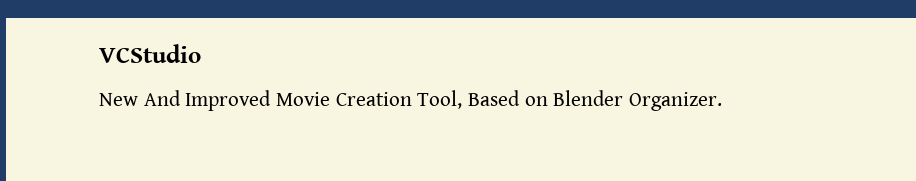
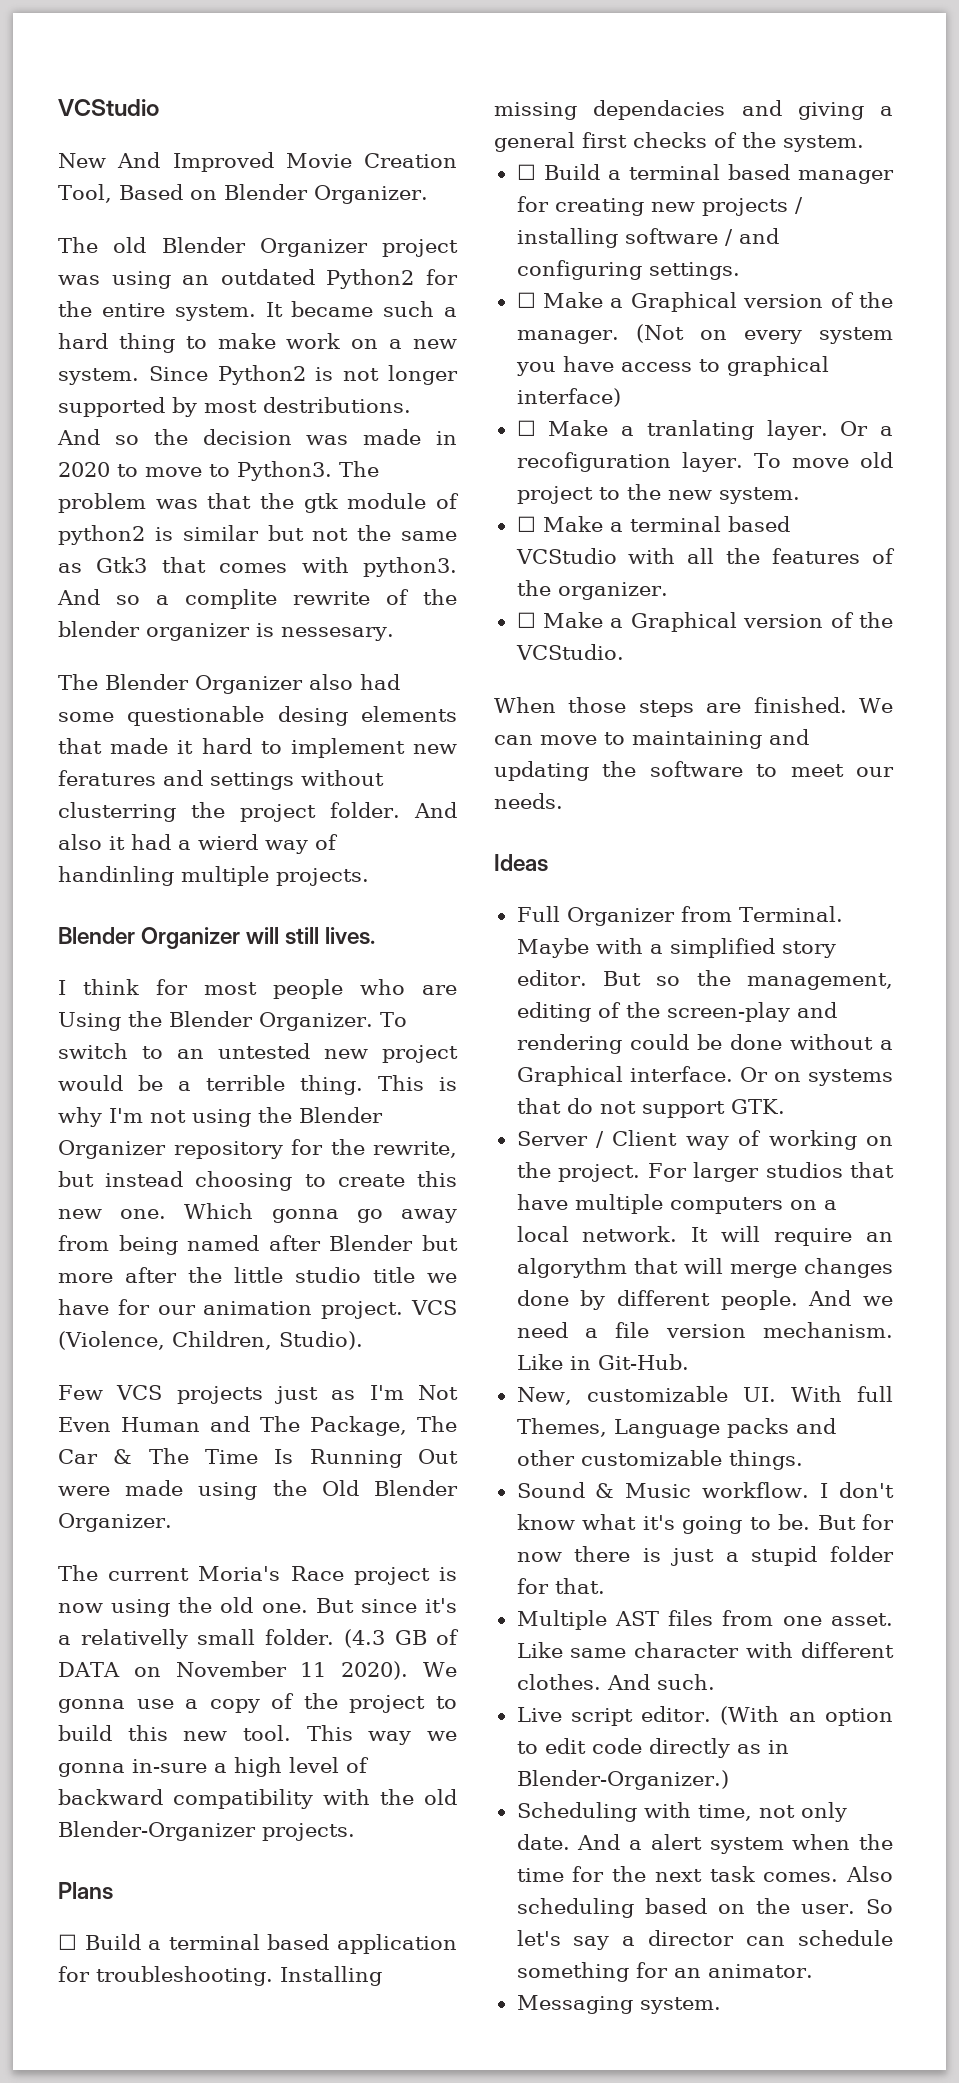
+ The old Blender Organizer project was using an outdated Python2 for the entire system. It became such a hard thing to make work on a new system. Since Python2 is not longer supported by most destributions. And so the decision was made in 2020 to move to Python3. The problem was that the gtk module of python2 is similar but not the same as Gtk3 that comes with python3. And so a complite rewrite of the blender organizer is nessesary.
+ The Blender Organizer also had some questionable desing elements that made it hard to implement new feratures and settings without clusterring the project folder. And also it had a wierd way of handinling multiple projects.
+ Blender Organizer will still lives.
+ I think for most people who are Using the Blender Organizer. To switch to an untested new project would be a terrible thing. This is why I'm not using the Blender Organizer repository for the rewrite, but instead choosing to create this new one. Which gonna go away from being named after Blender but more after the little studio title we have for our animation project. VCS (Violence, Children, Studio).
+ Few VCS projects just as I'm Not Even Human and The Package, The Car & The Time Is Running Out were made using the Old Blender Organizer.
+ The current Moria's Race project is now using the old one. But since it's a relativelly small folder. (4.3 GB of DATA on November 11 2020). We gonna use a copy of the project to build this new tool. This way we gonna in-sure a high level of backward compatibility with the old Blender-Organizer projects.
+ Plans
+ ☐ Build a terminal based application for troubleshooting. Installing missing dependacies and giving a general first checks of the system.
+ ☐ Build a terminal based manager for creating new projects / installing software / and configuring settings.
+ ☐ Make a Graphical version of the manager. (Not on every system you have access to graphical interface)
+ ☐ Make a tranlating layer. Or a recofiguration layer. To move old project to the new system.
+ ☐ Make a terminal based VCStudio with all the features of the organizer.
+ ☐ Make a Graphical version of the VCStudio.
+ When those steps are finished. We can move to maintaining and updating the software to meet our needs.
+ Ideas
+ Full Organizer from Terminal. Maybe with a simplified story editor. But so the management, editing of the screen-play and rendering could be done without a Graphical interface. Or on systems that do not support GTK.
+ Server / Client way of working on the project. For larger studios that have multiple computers on a local network. It will require an algorythm that will merge changes done by different people. And we need a file version mechanism. Like in Git-Hub.
+ New, customizable UI. With full Themes, Language packs and other customizable things.
+ Sound & Music workflow. I don't know what it's going to be. But for now there is just a stupid folder for that.
+ Multiple AST files from one asset. Like same character with different clothes. And such.
+ Live script editor. (With an option to edit code directly as in Blender-Organizer.)
+ Scheduling with time, not only date. And a alert system when the time for the next task comes. Also scheduling based on the user. So let's say a director can schedule something for an animator.
+ Messaging system.

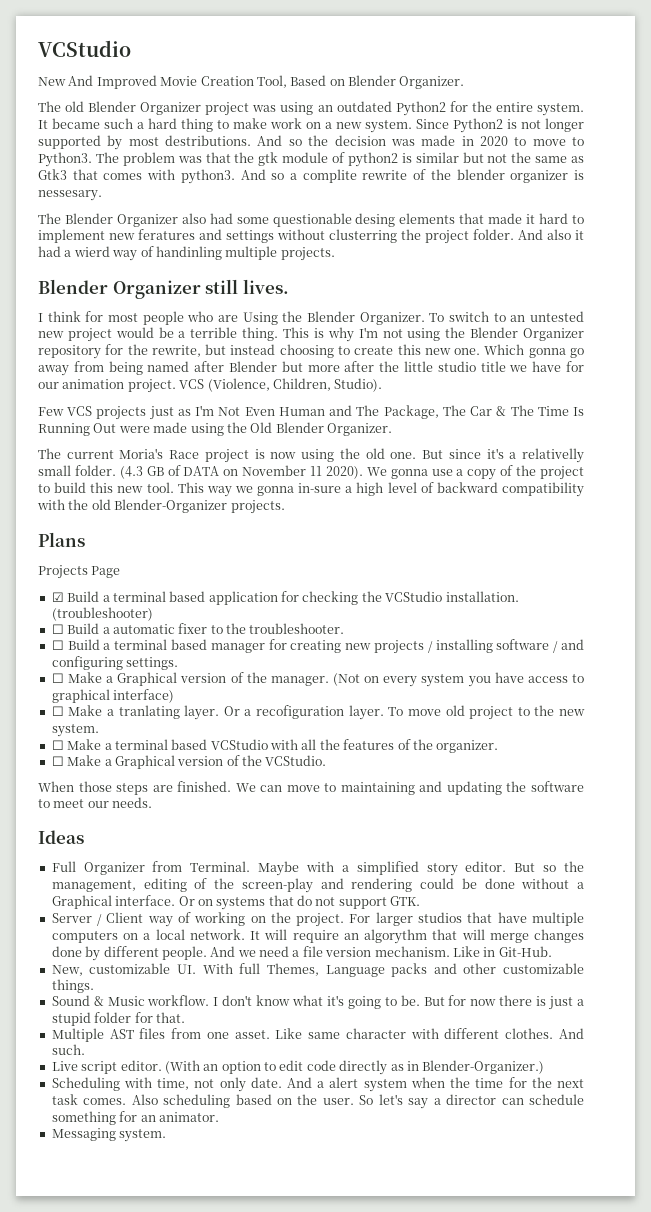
- Blender Organizer will still lives.
+ Blender Organizer still lives.
- ☐ Build a terminal based application for troubleshooting. Installing missing dependacies and giving a general first checks of the system.
+ Projects Page
+ ☑ Build a terminal based application for checking the VCStudio installation. (troubleshooter)
+ ☐ Build a automatic fixer to the troubleshooter.

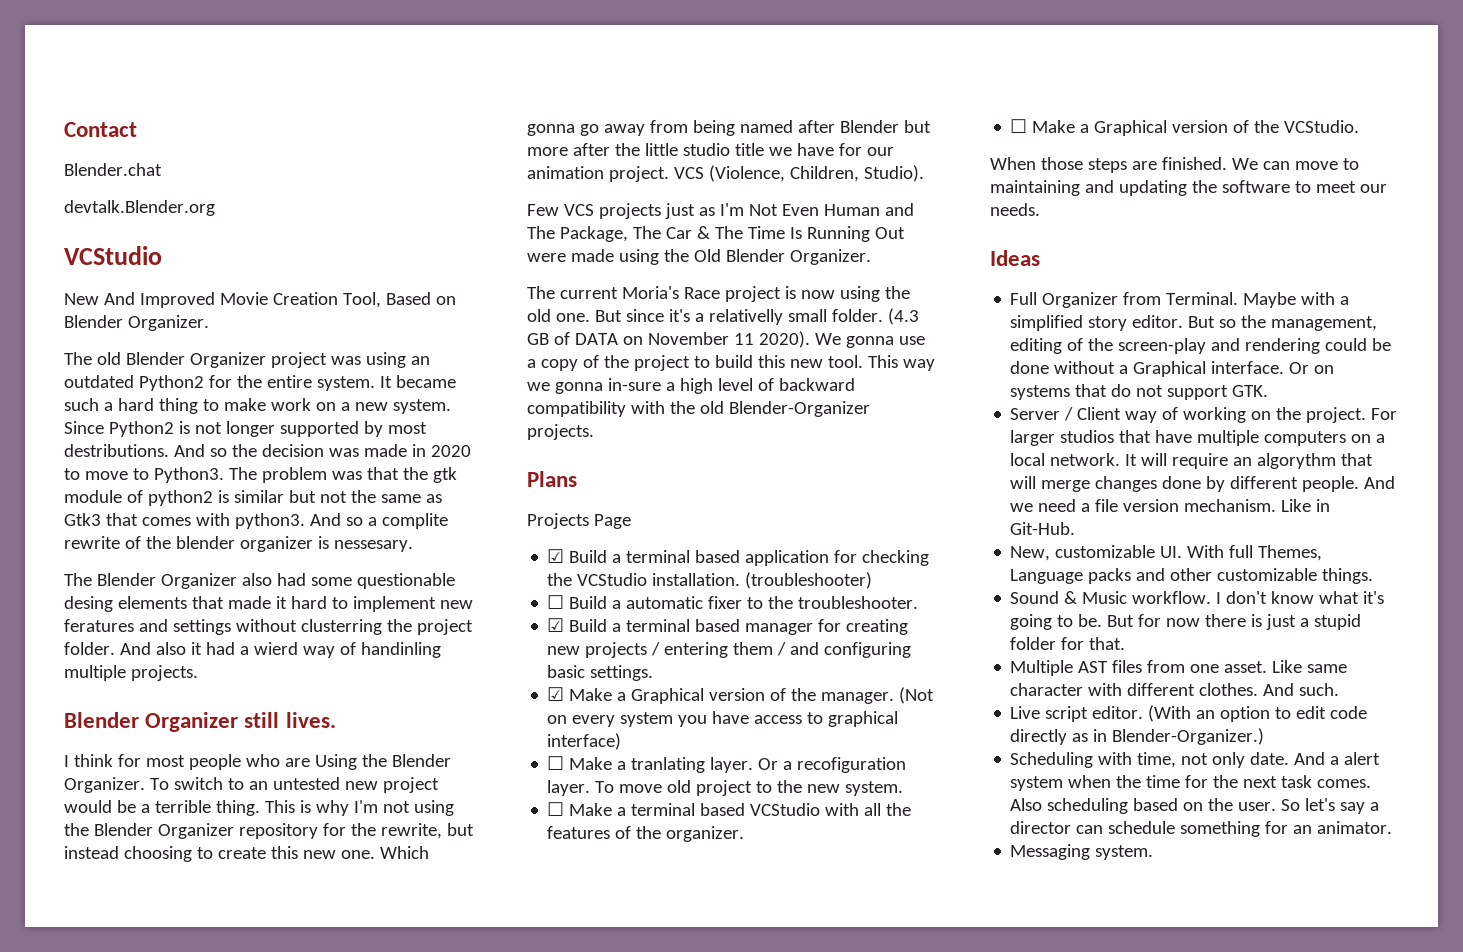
+ Contact
+ Blender.chat
+ devtalk.Blender.org
- ☐ Build a terminal based manager for creating new projects / installing software / and configuring settings.
+ ☑ Build a terminal based manager for creating new projects / entering them / and configuring basic settings.
- ☐ Make a Graphical version of the manager.
+ ☑ Make a Graphical version of the manager.

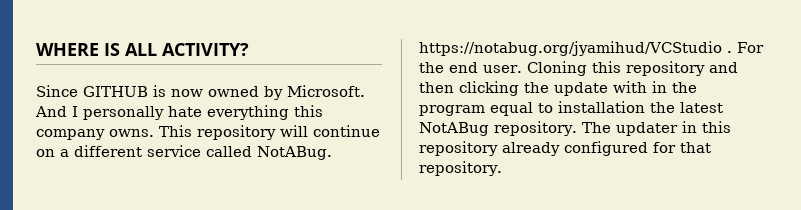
- Contact
- Blender.chat
- devtalk.Blender.org
- VCStudio
- New And Improved Movie Creation Tool, Based on Blender Organizer.
- The old Blender Organizer project was using an outdated Python2 for the entire system. It became such a hard thing to make work on a new system. Since Python2 is not longer supported by most destributions. And so the decision was made in 2020 to move to Python3. The problem was that the gtk module of python2 is similar but not the same as Gtk3 that comes with python3. And so a complite rewrite of the blender organizer is nessesary.
- The Blender Organizer also had some questionable desing elements that made it hard to implement new feratures and settings without clusterring the project folder. And also it had a wierd way of handinling multiple projects.
- Blender Organizer still lives.
- I think for most people who are Using the Blender Organizer. To switch to an untested new project would be a terrible thing. This is why I'm not using the Blender Organizer repository for the rewrite, but instead choosing to create this new one. Which gonna go away from being named after Blender but more after the little studio title we have for our animation project. VCS (Violence, Children, Studio).
- Few VCS projects just as I'm Not Even Human and The Package, The Car & The Time Is Running Out were made using the Old Blender Organizer.
- The current Moria's Race project is now using the old one. But since it's a relativelly small folder. (4.3 GB of DATA on November 11 2020). We gonna use a copy of the project to build this new tool. This way we gonna in-sure a high level of backward compatibility with the old Blender-Organizer projects.
- Plans
- Projects Page
- ☑ Build a terminal based application for checking the VCStudio installation. (troubleshooter)
- ☐ Build a automatic fixer to the troubleshooter.
- ☑ Build a terminal based manager for creating new projects / entering them / and configuring basic settings.
- ☑ Make a Graphical version of the manager. (Not on every system you have access to graphical interface)
- ☐ Make a tranlating layer. Or a recofiguration layer. To move old project to the new system.
- ☐ Make a terminal based VCStudio with all the features of the organizer.
- ☐ Make a Graphical version of the VCStudio.
- When those steps are finished. We can move to maintaining and updating the software to meet our needs.
- Ideas
- Full Organizer from Terminal. Maybe with a simplified story editor. But so the management, editing of the screen-play and rendering could be done without a Graphical interface. Or on systems that do not support GTK.
- Server / Client way of working on the project. For larger studios that have multiple computers on a local network. It will require an algorythm that will merge changes done by different people. And we need a file version mechanism. Like in Git-Hub.
- New, customizable UI. With full Themes, Language packs and other customizable things.
- Sound & Music workflow. I don't know what it's going to be. But for now there is just a stupid folder for that.
- Multiple AST files from one asset. Like same character with different clothes. And such.
- Live script editor. (With an option to edit code directly as in Blender-Organizer.)
- Scheduling with time, not only date. And a alert system when the time for the next task comes. Also scheduling based on the user. So let's say a director can schedule something for an animator.
- Messaging system.
+ WHERE IS ALL ACTIVITY?
+ Since GITHUB is now owned by Microsoft. And I personally hate everything this company owns. This repository will continue on a different service called NotABug. https://notabug.org/jyamihud/VCStudio . For the end user. Cloning this repository and then clicking the update with in the program equal to installation the latest NotABug repository. The updater in this repository already configured for that repository.

